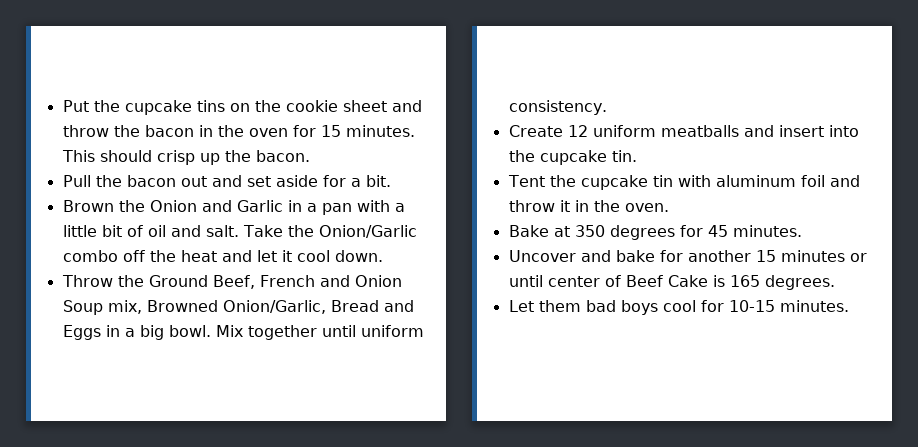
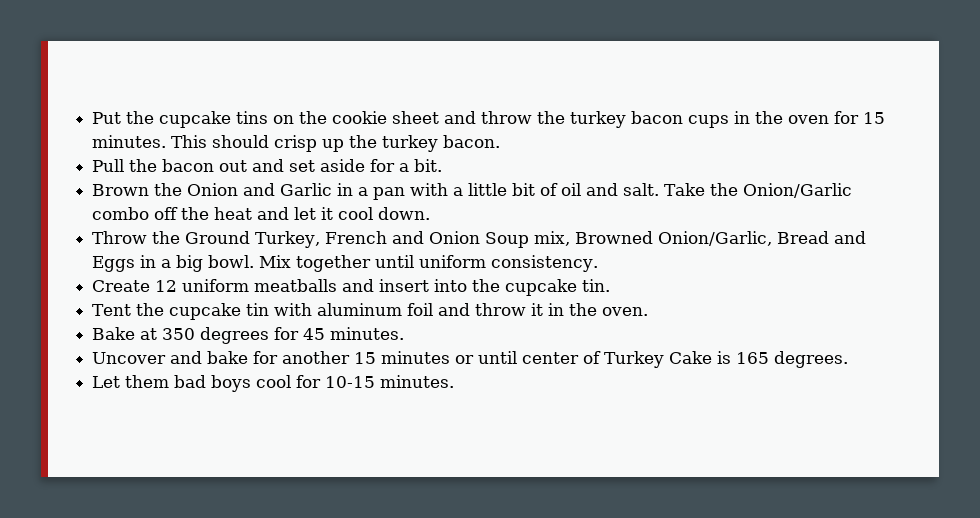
- Put the cupcake tins on the cookie sheet and throw the bacon in the oven for 15 minutes.
+ Put the cupcake tins on the cookie sheet and throw the turkey bacon cups in the oven for 15 minutes.
- This should crisp up the bacon.
+ This should crisp up the turkey bacon.
- Throw the Ground Beef, French and Onion Soup mix, Browned Onion/Garlic, Bread and Eggs in a big bowl.
+ Throw the Ground Turkey, French and Onion Soup mix, Browned Onion/Garlic, Bread and Eggs in a big bowl.
- Uncover and bake for another 15 minutes or until center of Beef Cake is 165 degrees.
+ Uncover and bake for another 15 minutes or until center of Turkey Cake is 165 degrees.

